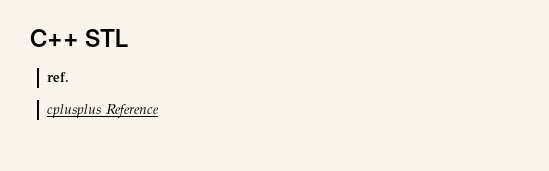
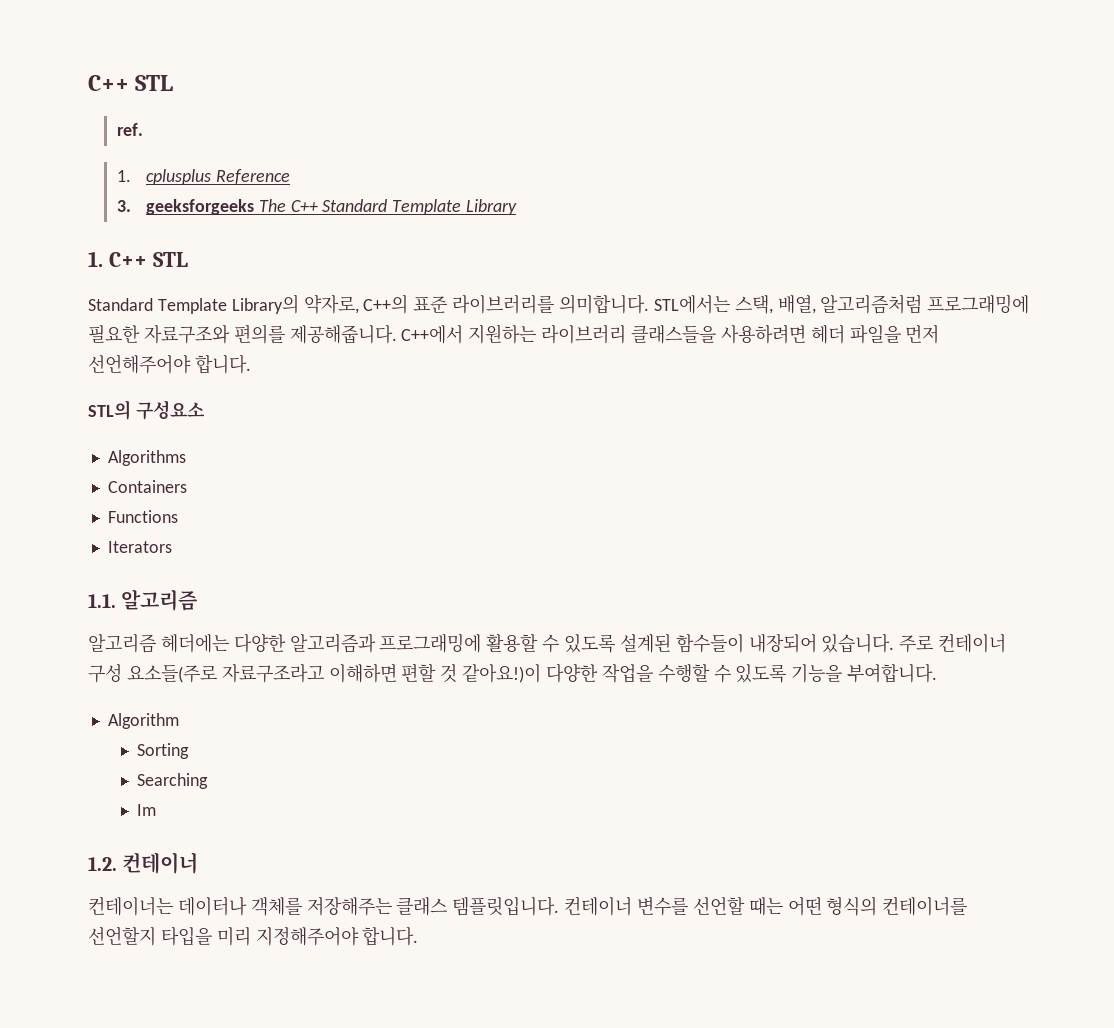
- cplusplus Reference
+ 1. cplusplus Reference
+ 3. geeksforgeeks The C++ Standard Template Library
+ 1. C++ STL
+ Standard Template Library의 약자로, C++의 표준 라이브러리를 의미합니다. STL에서는 스택, 배열, 알고리즘처럼 프로그래밍에 필요한 자료구조와 편의를 제공해줍니다. C++에서 지원하는 라이브러리 클래스들을 사용하려면 헤더 파일을 먼저 선언해주어야 합니다.
+ STL의 구성요소
+ Algorithms
+ Containers
+ Functions
+ Iterators
+ 1.1. 알고리즘
+ 알고리즘 헤더에는 다양한 알고리즘과 프로그래밍에 활용할 수 있도록 설계된 함수들이 내장되어 있습니다. 주로 컨테이너 구성 요소들(주로 자료구조라고 이해하면 편할 것 같아요!)이 다양한 작업을 수행할 수 있도록 기능을 부여합니다.
+ Algorithm
+ Sorting
+ Searching
+ Im
+ 1.2. 컨테이너
+ 컨테이너는 데이터나 객체를 저장해주는 클래스 템플릿입니다. 컨테이너 변수를 선언할 때는 어떤 형식의 컨테이너를 선언할지 타입을 미리 지정해주어야 합니다.

